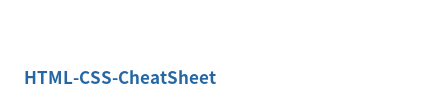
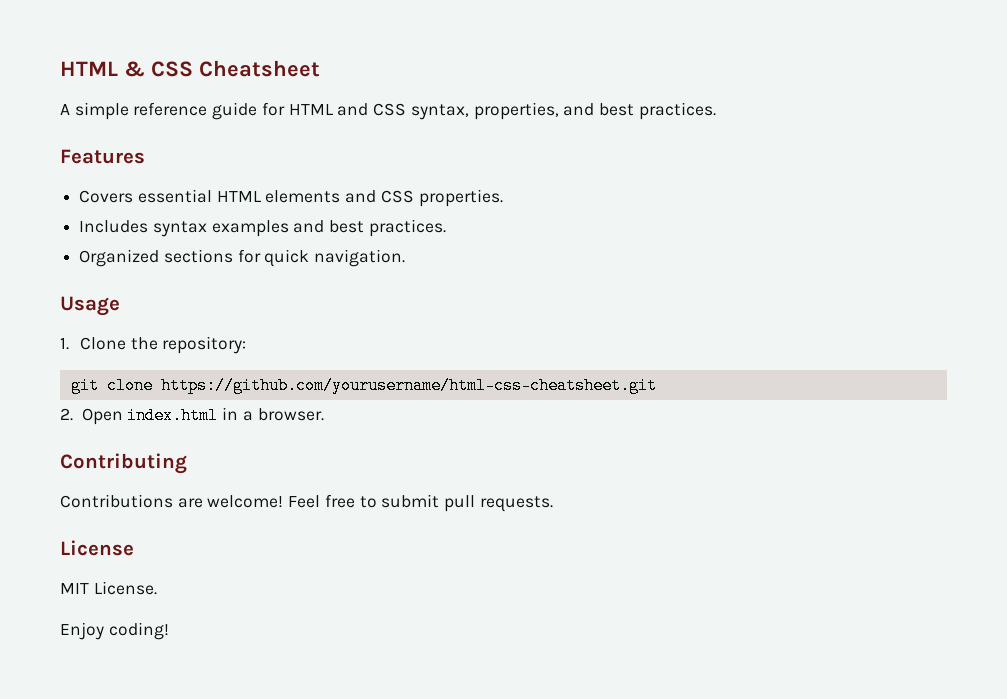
- HTML-CSS-CheatSheet
+ HTML & CSS Cheatsheet
+ A simple reference guide for HTML and CSS syntax, properties, and best practices.
+ Features
+ Covers essential HTML elements and CSS properties.
+ Includes syntax examples and best practices.
+ Organized sections for quick navigation.
+ Usage
+ 1. Clone the repository:
+ git clone https://github.com/yourusername/html-css-cheatsheet.git
+ 2. Open index.html in a browser.
+ Contributing
+ Contributions are welcome! Feel free to submit pull requests.
+ License
+ MIT License.
+ Enjoy coding!

